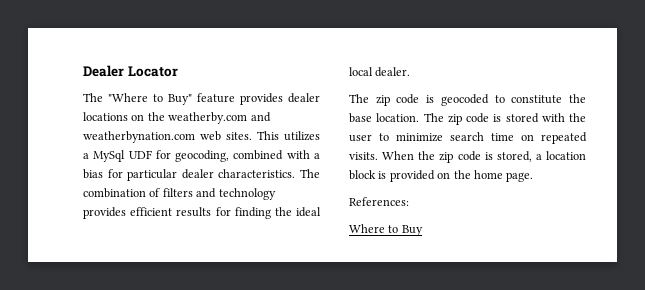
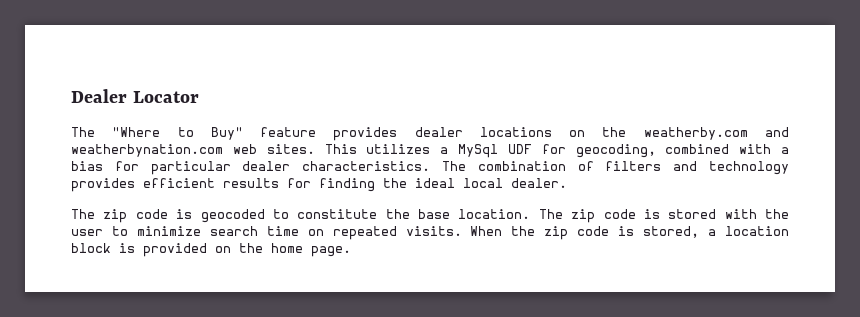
- References:
- Where to Buy

